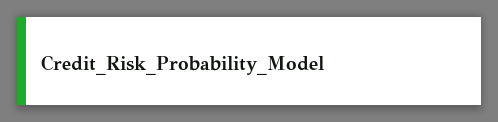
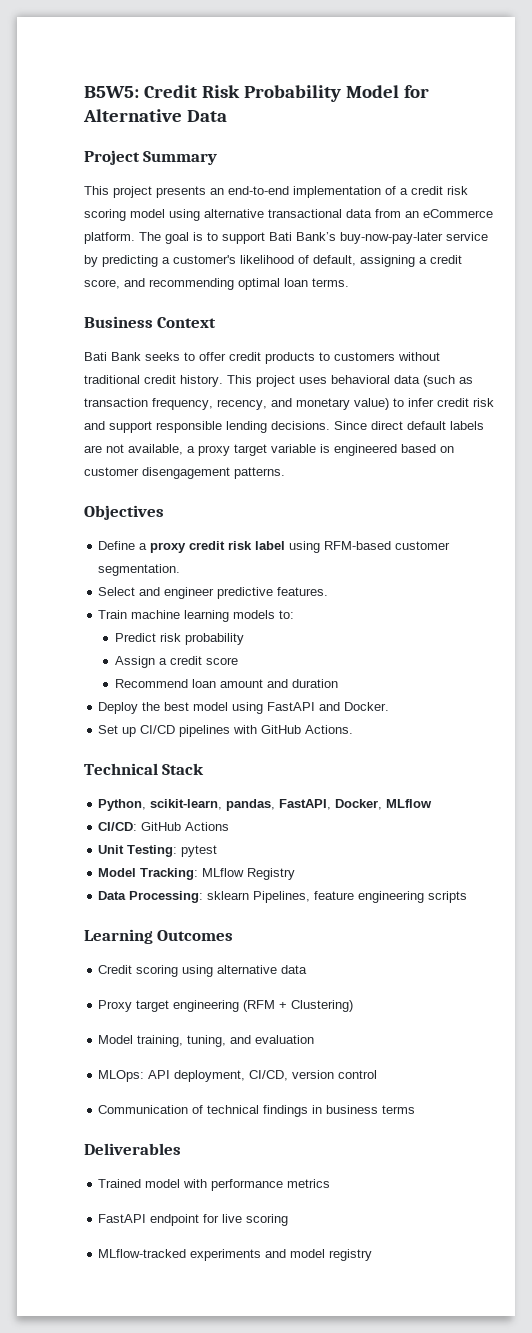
- Credit_Risk_Probability_Model
+ B5W5: Credit Risk Probability Model for Alternative Data
+ Project Summary
+ This project presents an end-to-end implementation of a credit risk scoring model using alternative transactional data from an eCommerce platform. The goal is to support Bati Bank’s buy-now-pay-later service by predicting a customer's likelihood of default, assigning a credit score, and recommending optimal loan terms.
+ Business Context
+ Bati Bank seeks to offer credit products to customers without traditional credit history. This project uses behavioral data (such as transaction frequency, recency, and monetary value) to infer credit risk and support responsible lending decisions. Since direct default labels are not available, a proxy target variable is engineered based on customer disengagement patterns.
+ Objectives
+ Define a proxy credit risk label using RFM-based customer segmentation.
+ Select and engineer predictive features.
+ Train machine learning models to:
+ Predict risk probability
+ Assign a credit score
+ Recommend loan amount and duration
+ Deploy the best model using FastAPI and Docker.
+ Set up CI/CD pipelines with GitHub Actions.
+ Technical Stack
+ Python, scikit-learn, pandas, FastAPI, Docker, MLflow
+ CI/CD: GitHub Actions
+ Unit Testing: pytest
+ Model Tracking: MLflow Registry
+ Data Processing: sklearn Pipelines, feature engineering scripts
+ Learning Outcomes
+ Credit scoring using alternative data
+ Proxy target engineering (RFM + Clustering)
+ Model training, tuning, and evaluation
+ MLOps: API deployment, CI/CD, version control
+ Communication of technical findings in business terms
+ Deliverables
+ Trained model with performance metrics
+ FastAPI endpoint for live scoring
+ MLflow-tracked experiments and model registry

